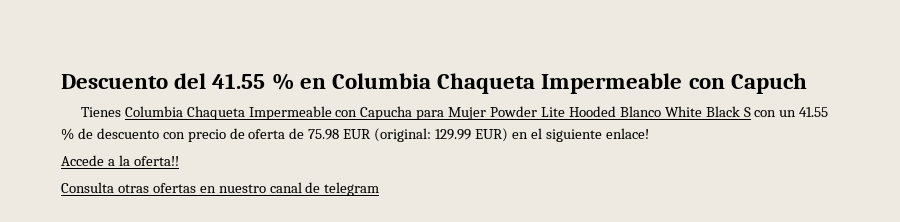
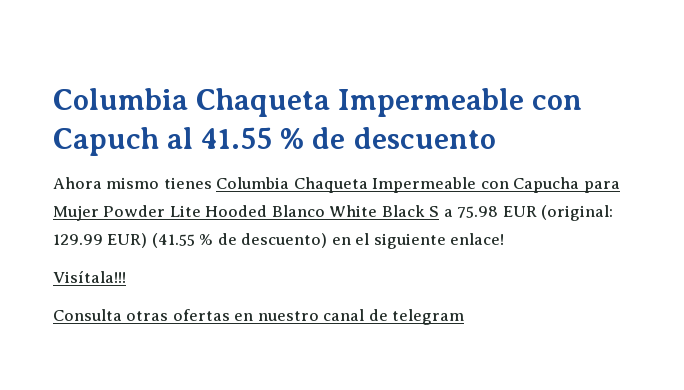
- Descuento del 41.55 % en Columbia Chaqueta Impermeable con Capuch
- Tienes Columbia Chaqueta Impermeable con Capucha para Mujer Powder Lite Hooded Blanco White Black S con un 41.55 % de descuento con precio de oferta de 75.98 EUR (original: 129.99 EUR) en el siguiente enlace!
+ Columbia Chaqueta Impermeable con Capuch al 41.55 % de descuento
+ Ahora mismo tienes Columbia Chaqueta Impermeable con Capucha para Mujer Powder Lite Hooded Blanco White Black S a 75.98 EUR (original: 129.99 EUR) (41.55 % de descuento) en el siguiente enlace!
- Accede a la oferta!!
+ Visítala!!!

